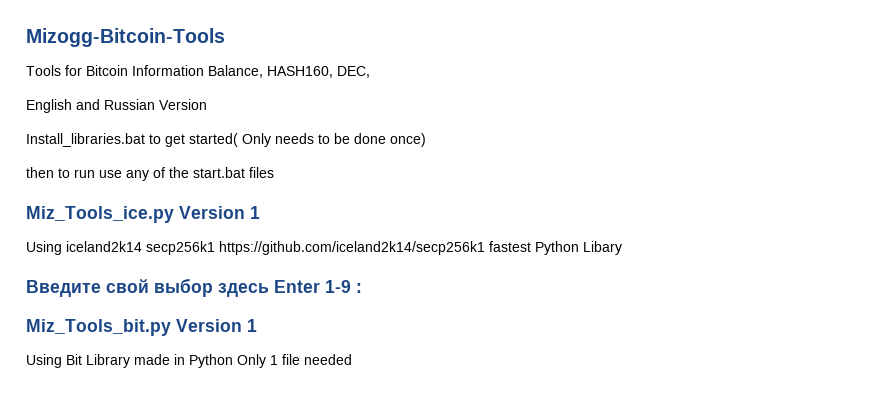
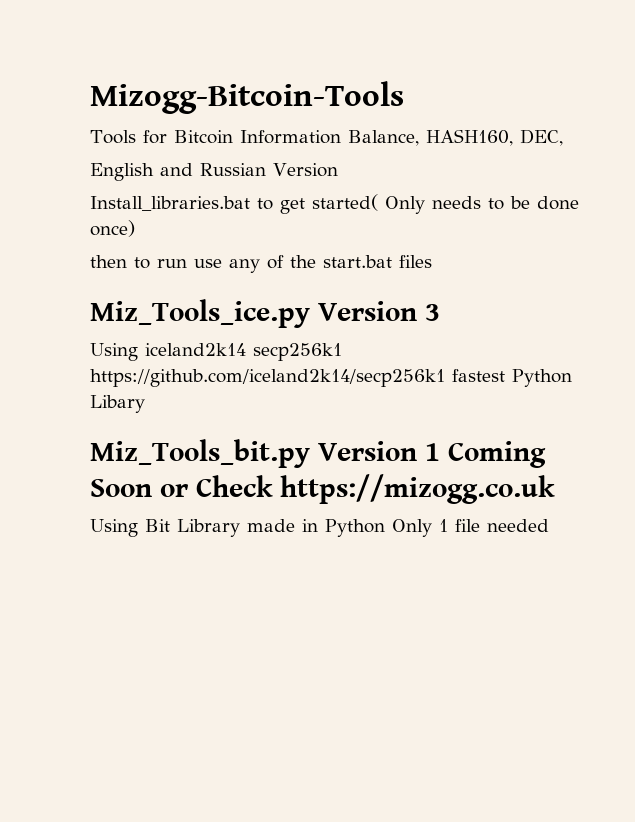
- Miz_Tools_ice.py Version 1
+ Miz_Tools_ice.py Version 3
- Введите свой выбор здесь Enter 1-9 :
- Miz_Tools_bit.py Version 1
+ Miz_Tools_bit.py Version 1 Coming Soon or Check https://mizogg.co.uk

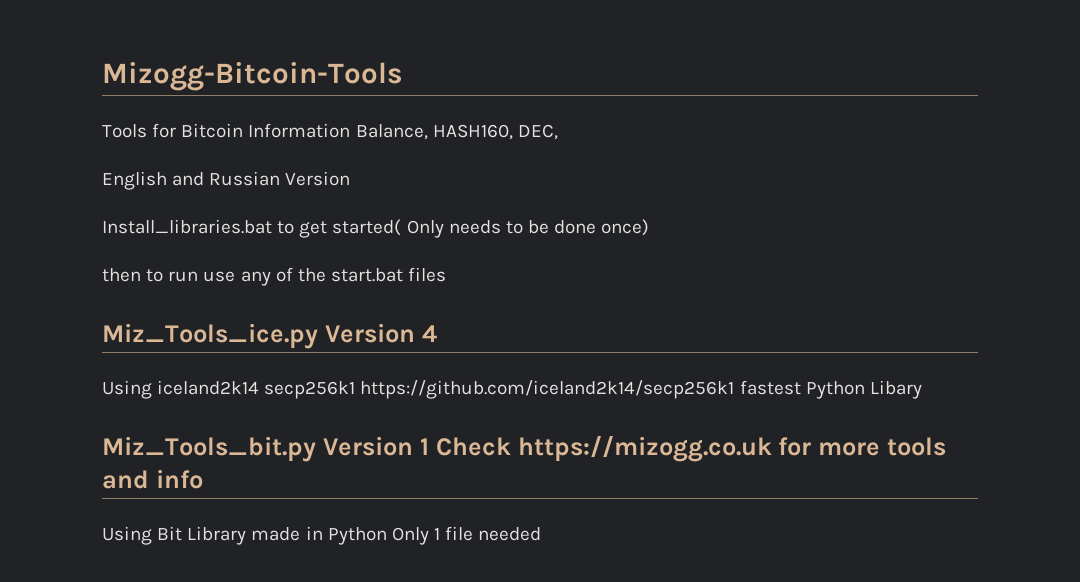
- Miz_Tools_ice.py Version 3
+ Miz_Tools_ice.py Version 4
- Miz_Tools_bit.py Version 1 Coming Soon or Check https://mizogg.co.uk
+ Miz_Tools_bit.py Version 1 Check https://mizogg.co.uk for more tools and info

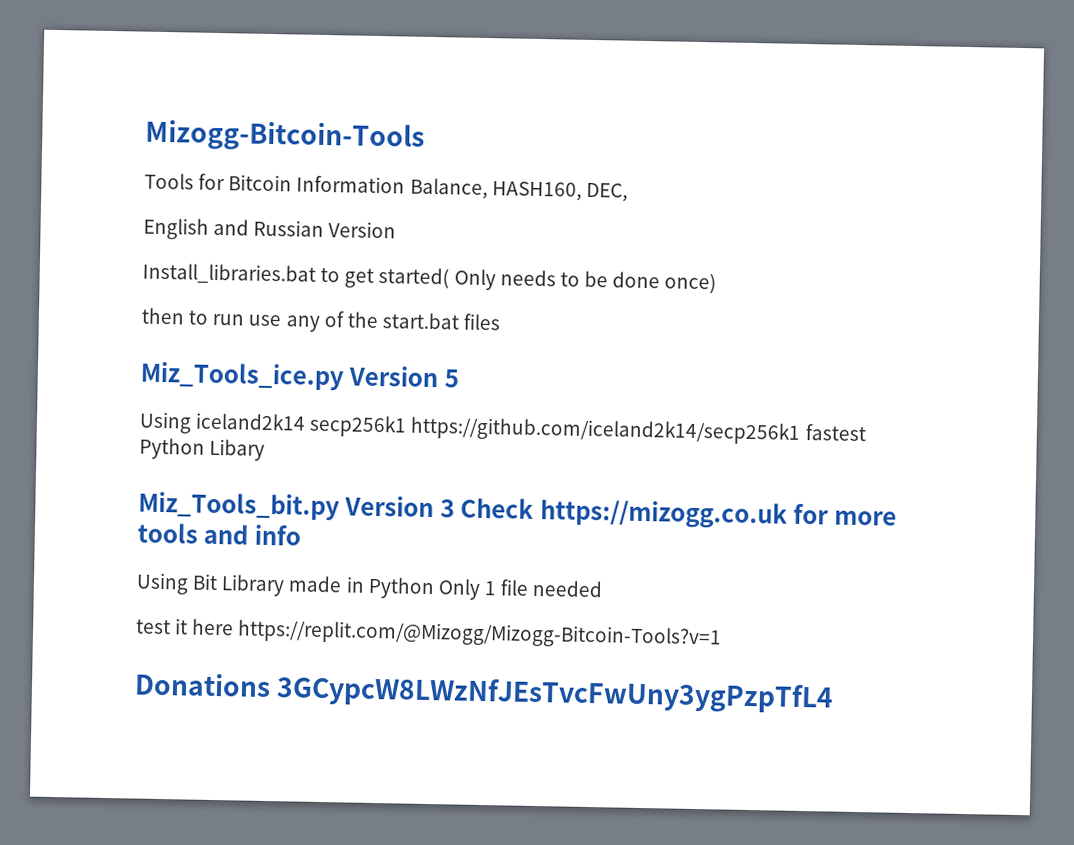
- Miz_Tools_ice.py Version 4
+ Miz_Tools_ice.py Version 5
- Miz_Tools_bit.py Version 1 Check https://mizogg.co.uk for more tools and info
+ Miz_Tools_bit.py Version 3 Check https://mizogg.co.uk for more tools and info
+ test it here https://replit.com/@Mizogg/Mizogg-Bitcoin-Tools?v=1
+ Donations 3GCypcW8LWzNfJEsTvcFwUny3ygPzpTfL4

